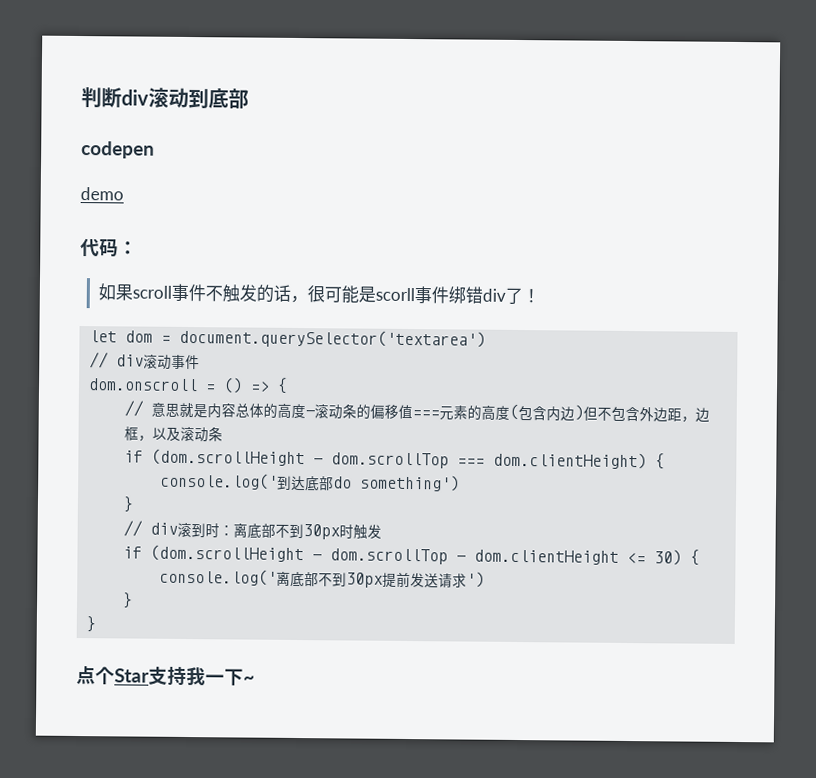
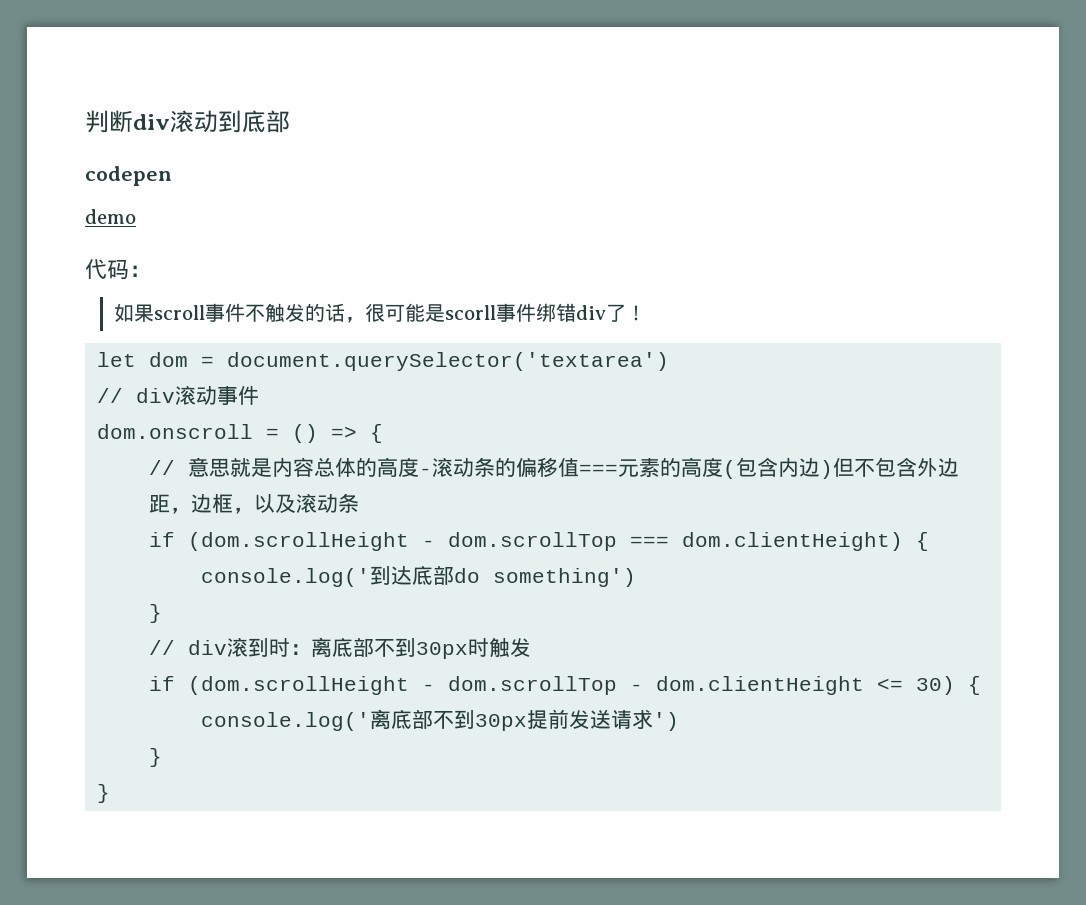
- 点个Star支持我一下~

